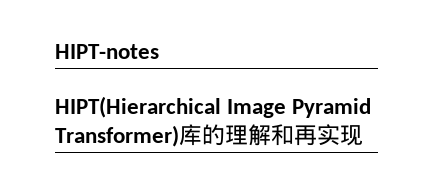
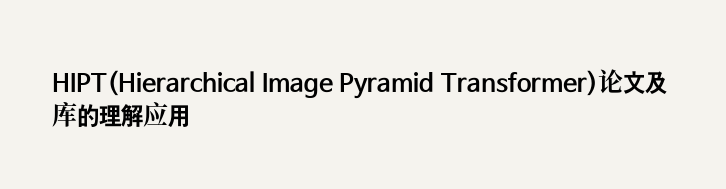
- HIPT-notes
- HIPT(Hierarchical Image Pyramid Transformer)库的理解和再实现
+ HIPT(Hierarchical Image Pyramid Transformer)论文及库的理解应用

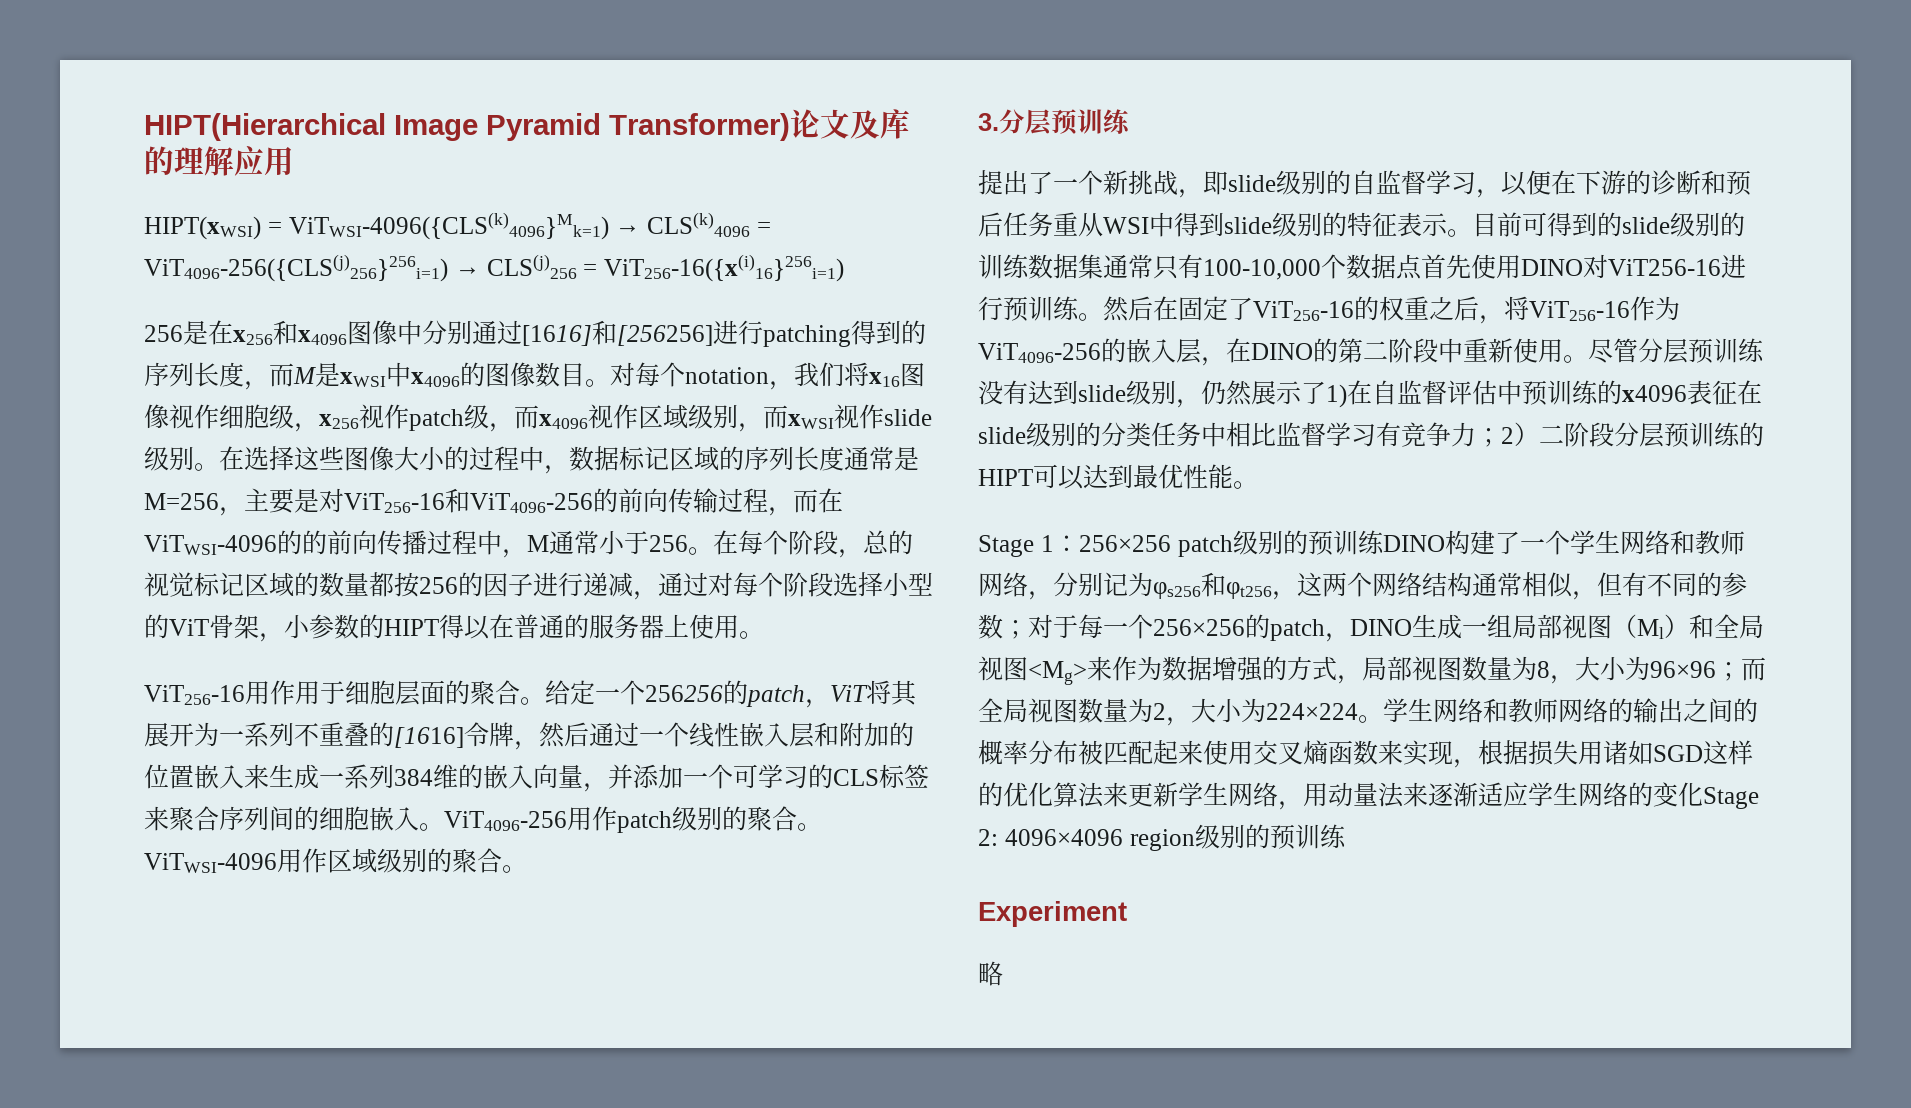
+ HIPT(xWSI) = ViTWSI-4096({CLS(k)4096}Mk=1) → CLS(k)4096 = ViT4096-256({CLS(j)256}256i=1) → CLS(j)256 = ViT256-16({x(i)16}256i=1)
+ 256是在x256和x4096图像中分别通过[1616]和[256256]进行patching得到的序列长度，而M是xWSI中x4096的图像数目。对每个notation，我们将x16图像视作细胞级，x256视作patch级，而x4096视作区域级别，而xWSI视作slide级别。在选择这些图像大小的过程中，数据标记区域的序列长度通常是M=256，主要是对ViT256-16和ViT4096-256的前向传输过程，而在ViTWSI-4096的的前向传播过程中，M通常小于256。在每个阶段，总的视觉标记区域的数量都按256的因子进行递减，通过对每个阶段选择小型的ViT骨架，小参数的HIPT得以在普通的服务器上使用。
+ ViT256-16用作用于细胞层面的聚合。给定一个256256的patch，ViT将其展开为一系列不重叠的[1616]令牌，然后通过一个线性嵌入层和附加的位置嵌入来生成一系列384维的嵌入向量，并添加一个可学习的CLS标签来聚合序列间的细胞嵌入。ViT4096-256用作patch级别的聚合。ViTWSI-4096用作区域级别的聚合。
+ 3.分层预训练
+ 提出了一个新挑战，即slide级别的自监督学习，以便在下游的诊断和预后任务重从WSI中得到slide级别的特征表示。目前可得到的slide级别的训练数据集通常只有100-10,000个数据点首先使用DINO对ViT256-16进行预训练。然后在固定了ViT256-16的权重之后，将ViT256-16作为ViT4096-256的嵌入层，在DINO的第二阶段中重新使用。尽管分层预训练没有达到slide级别，仍然展示了1)在自监督评估中预训练的x4096表征在slide级别的分类任务中相比监督学习有竞争力；2）二阶段分层预训练的HIPT可以达到最优性能。
+ Stage 1：256×256 patch级别的预训练DINO构建了一个学生网络和教师网络，分别记为φs256和φt256，这两个网络结构通常相似，但有不同的参数；对于每一个256×256的patch，DINO生成一组局部视图（Ml）和全局视图<Mg>来作为数据增强的方式，局部视图数量为8，大小为96×96；而全局视图数量为2，大小为224×224。学生网络和教师网络的输出之间的概率分布被匹配起来使用交叉熵函数来实现，根据损失用诸如SGD这样的优化算法来更新学生网络，用动量法来逐渐适应学生网络的变化Stage 2: 4096×4096 region级别的预训练
+ Experiment
+ 略

